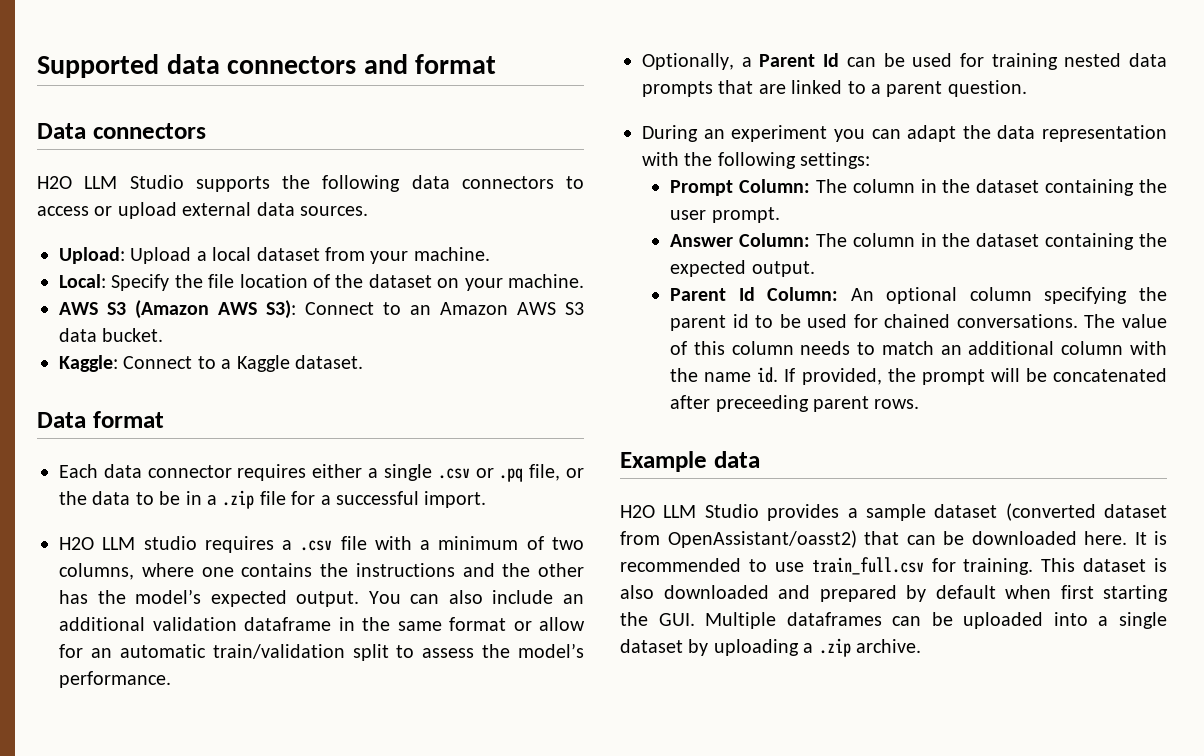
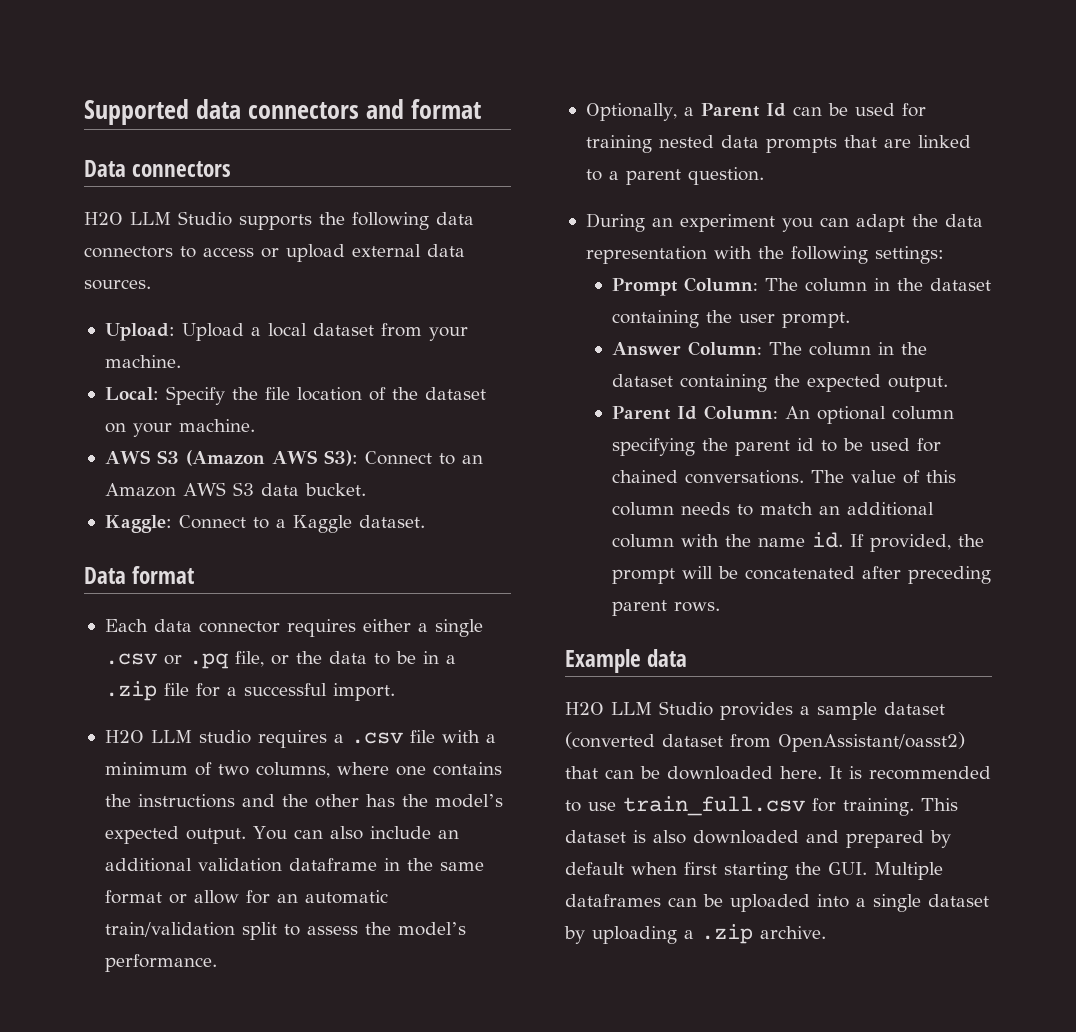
- If provided, the prompt will be concatenated after preceeding parent rows.
+ If provided, the prompt will be concatenated after preceding parent rows.

